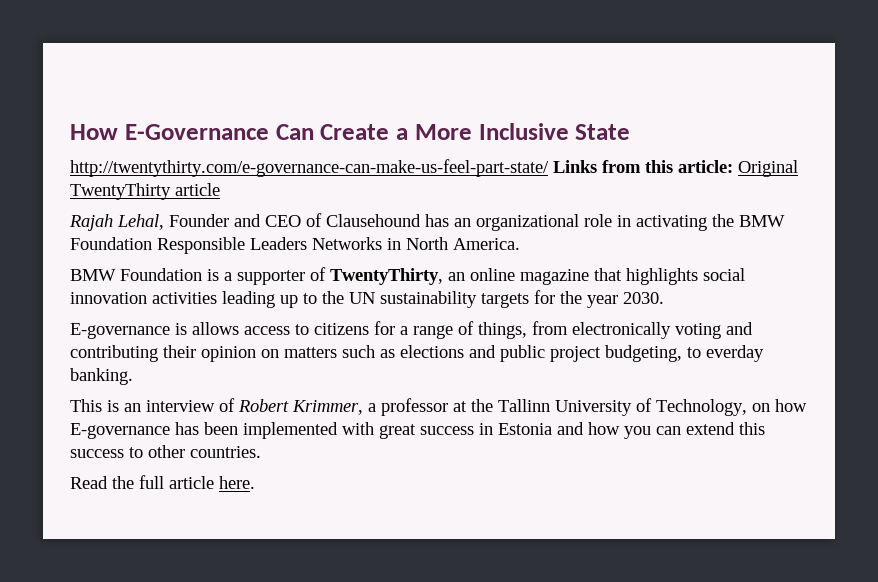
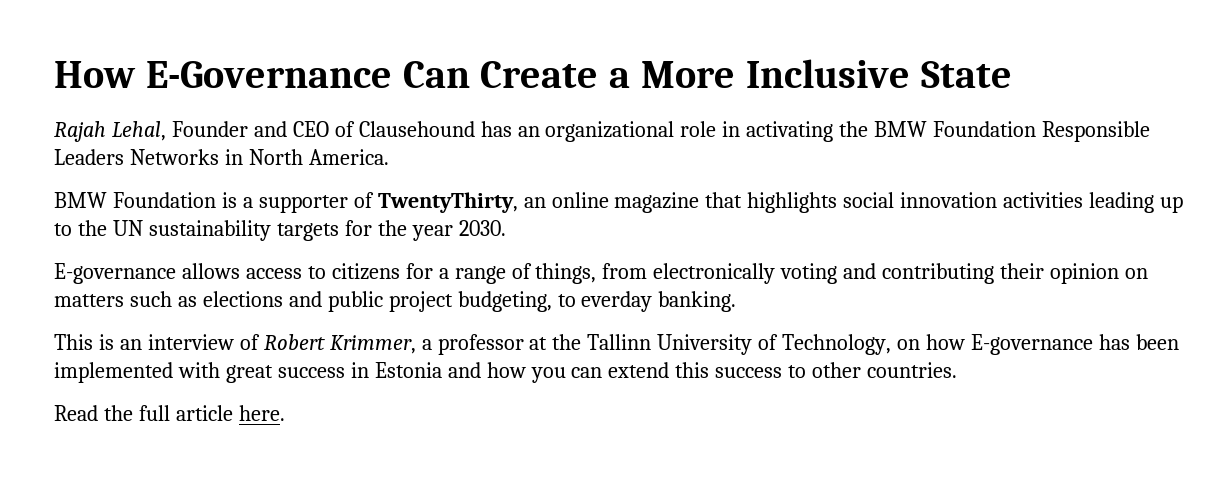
- http://twentythirty.com/e-governance-can-make-us-feel-part-state/ Links from this article: Original TwentyThirty article
- E-governance is allows access to citizens for a range of things, from electronically voting and contributing their opinion on matters such as elections and public project budgeting, to everday banking.
+ E-governance allows access to citizens for a range of things, from electronically voting and contributing their opinion on matters such as elections and public project budgeting, to everday banking.

